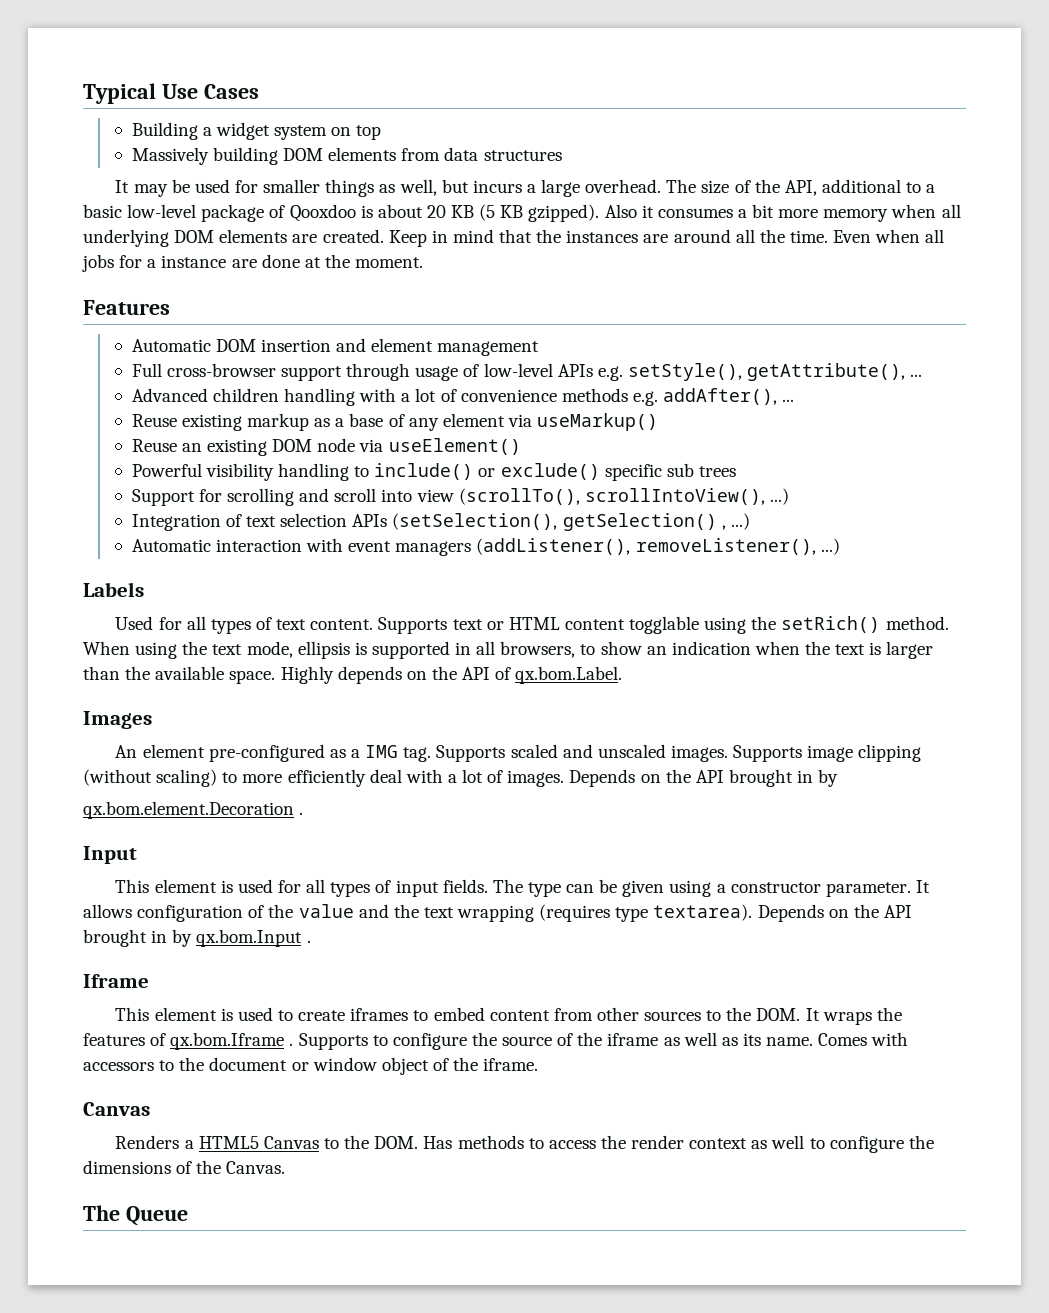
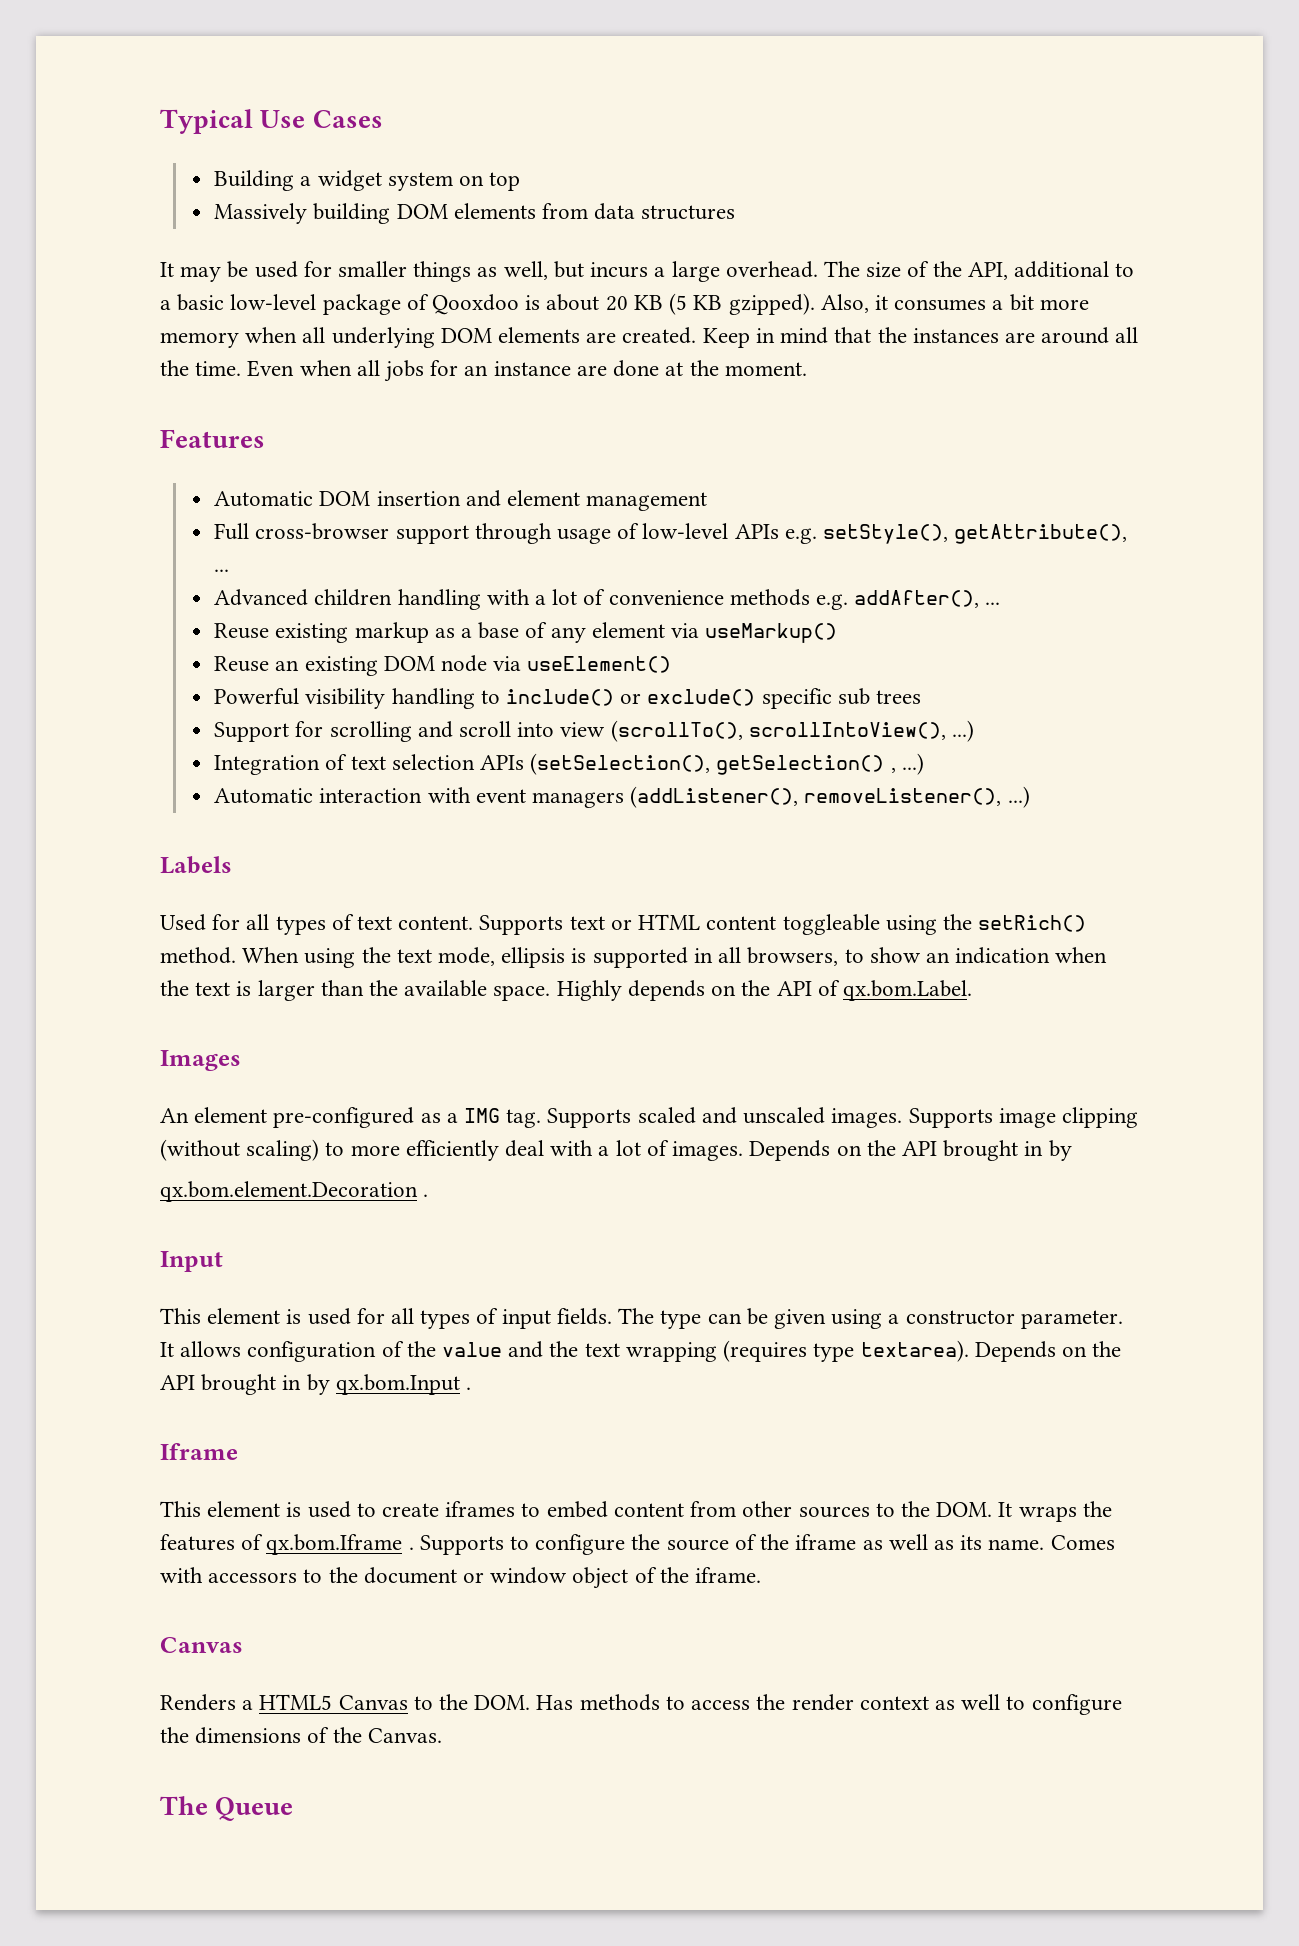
- Also it consumes a bit more memory when all underlying DOM elements are created.
+ Also, it consumes a bit more memory when all underlying DOM elements are created.
- Even when all jobs for a instance are done at the moment.
+ Even when all jobs for an instance are done at the moment.
- Supports text or HTML content togglable using the setRich() method.
+ Supports text or HTML content toggleable using the setRich() method.

